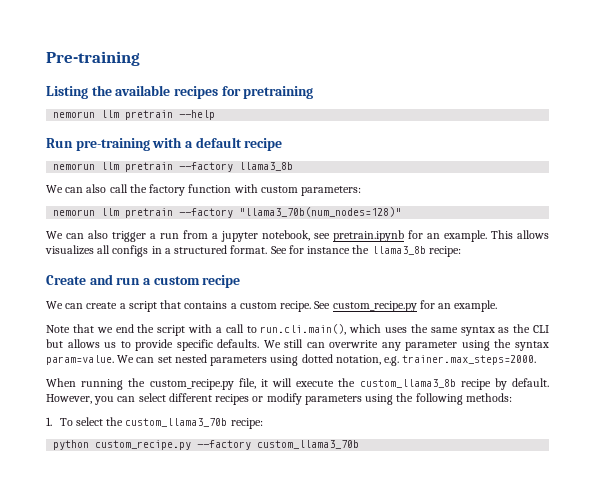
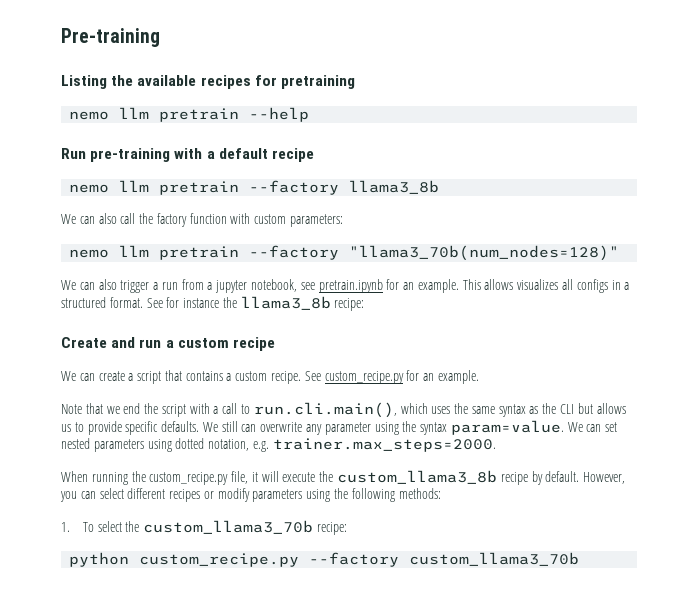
- nemorun llm pretrain --help
+ nemo llm pretrain --help
- nemorun llm pretrain --factory llama3_8b
+ nemo llm pretrain --factory llama3_8b
- nemorun llm pretrain --factory "llama3_70b(num_nodes=128)"
+ nemo llm pretrain --factory "llama3_70b(num_nodes=128)"

